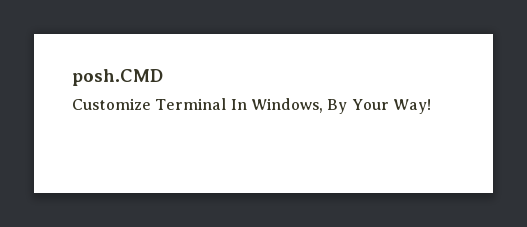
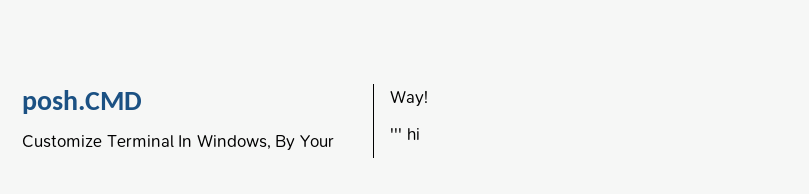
+ ''' hi

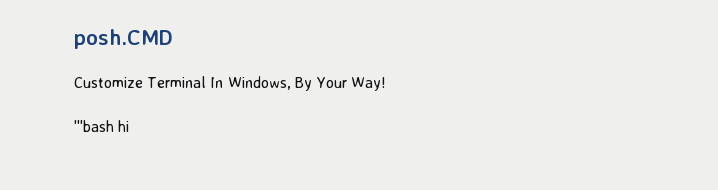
- ''' hi
+ '''bash hi

